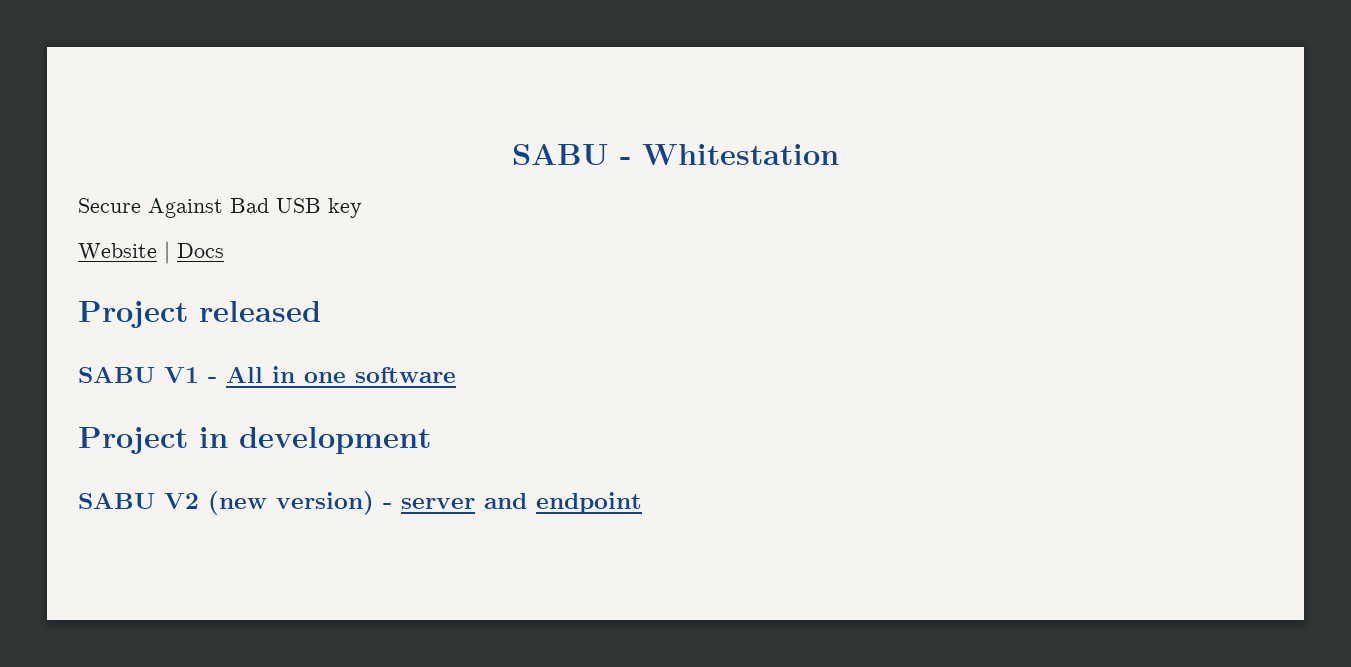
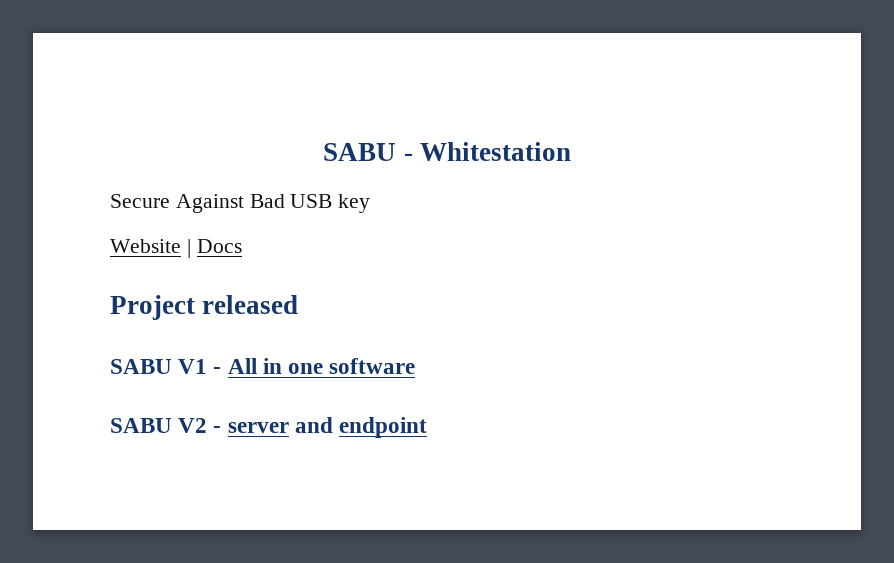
- Project in development
- SABU V2 (new version) - server and endpoint
+ SABU V2 - server and endpoint

